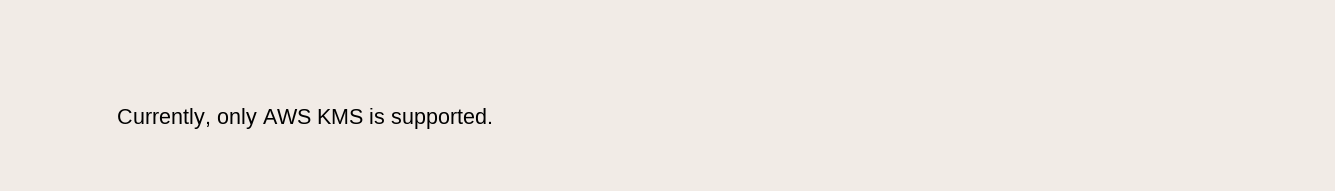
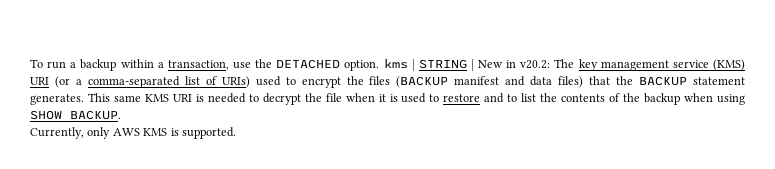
+ To run a backup within a transaction, use the DETACHED option. kms | STRING | New in v20.2: The key management service (KMS) URI (or a comma-separated list of URIs) used to encrypt the files (BACKUP manifest and data files) that the BACKUP statement generates. This same KMS URI is needed to decrypt the file when it is used to restore and to list the contents of the backup when using SHOW BACKUP.

